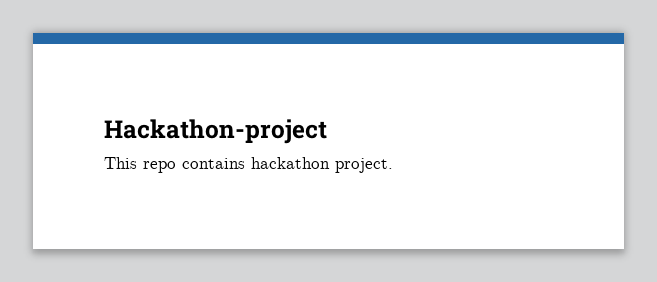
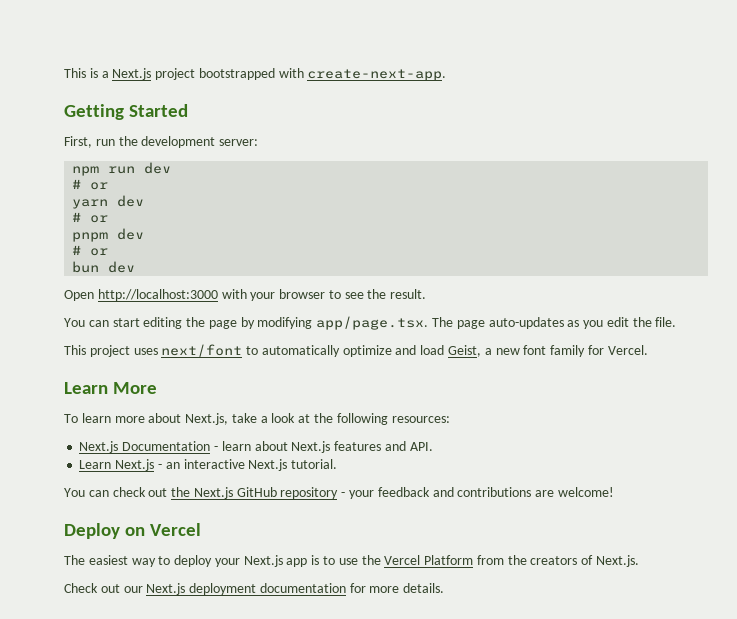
- Hackathon-project
- This repo contains hackathon project.
+ This is a Next.js project bootstrapped with create-next-app.
+ Getting Started
+ First, run the development server:
+ npm run dev
+ # or
+ yarn dev
+ # or
+ pnpm dev
+ # or
+ bun dev
+ Open http://localhost:3000 with your browser to see the result.
+ You can start editing the page by modifying app/page.tsx. The page auto-updates as you edit the file.
+ This project uses next/font to automatically optimize and load Geist, a new font family for Vercel.
+ Learn More
+ To learn more about Next.js, take a look at the following resources:
+ Next.js Documentation - learn about Next.js features and API.
+ Learn Next.js - an interactive Next.js tutorial.
+ You can check out the Next.js GitHub repository - your feedback and contributions are welcome!
+ Deploy on Vercel
+ The easiest way to deploy your Next.js app is to use the Vercel Platform from the creators of Next.js.
+ Check out our Next.js deployment documentation for more details.

